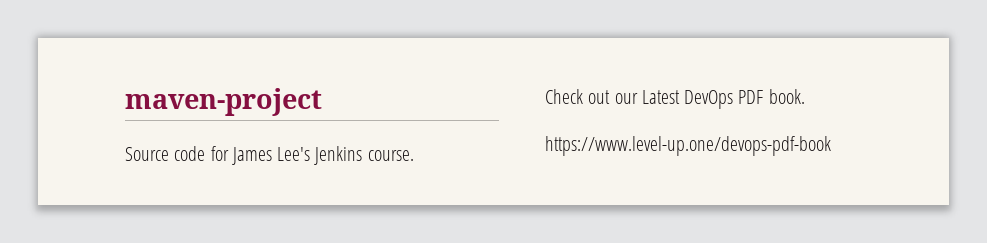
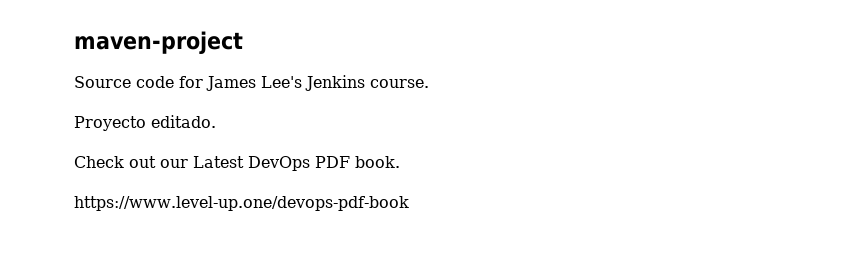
+ Proyecto editado.

